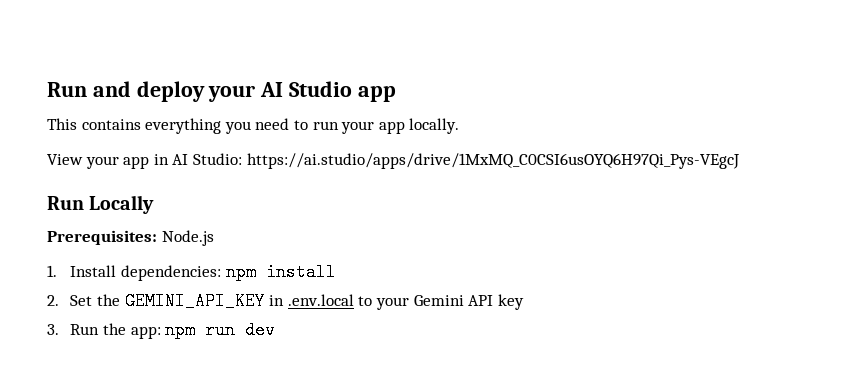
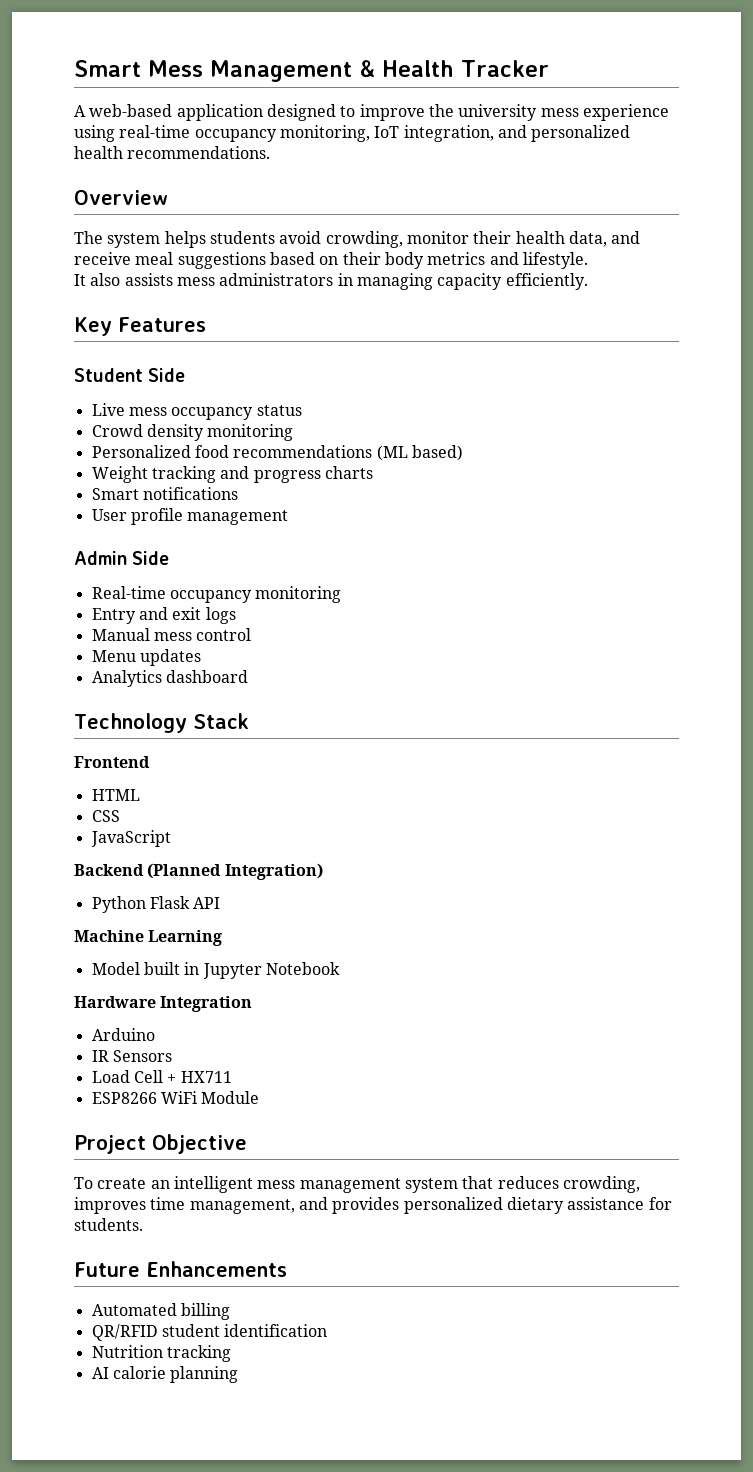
- Run and deploy your AI Studio app
- This contains everything you need to run your app locally.
- View your app in AI Studio: https://ai.studio/apps/drive/1MxMQ_C0CSI6usOYQ6H97Qi_Pys-VEgcJ
- Run Locally
- Prerequisites: Node.js
- 1. Install dependencies: npm install
- 2. Set the GEMINI_API_KEY in .env.local to your Gemini API key
- 3. Run the app: npm run dev
+ Smart Mess Management & Health Tracker
+ A web-based application designed to improve the university mess experience using real-time occupancy monitoring, IoT integration, and personalized health recommendations.
+ Overview
+ The system helps students avoid crowding, monitor their health data, and receive meal suggestions based on their body metrics and lifestyle.
+ It also assists mess administrators in managing capacity efficiently.
+ Key Features
+ Student Side
+ Live mess occupancy status
+ Crowd density monitoring
+ Personalized food recommendations (ML based)
+ Weight tracking and progress charts
+ Smart notifications
+ User profile management
+ Admin Side
+ Real-time occupancy monitoring
+ Entry and exit logs
+ Manual mess control
+ Menu updates
+ Analytics dashboard
+ Technology Stack
+ Frontend
+ HTML
+ CSS
+ JavaScript
+ Backend (Planned Integration)
+ Python Flask API
+ Machine Learning
+ Model built in Jupyter Notebook
+ Hardware Integration
+ Arduino
+ IR Sensors
+ Load Cell + HX711
+ ESP8266 WiFi Module
+ Project Objective
+ To create an intelligent mess management system that reduces crowding, improves time management, and provides personalized dietary assistance for students.
+ Future Enhancements
+ Automated billing
+ QR/RFID student identification
+ Nutrition tracking
+ AI calorie planning

